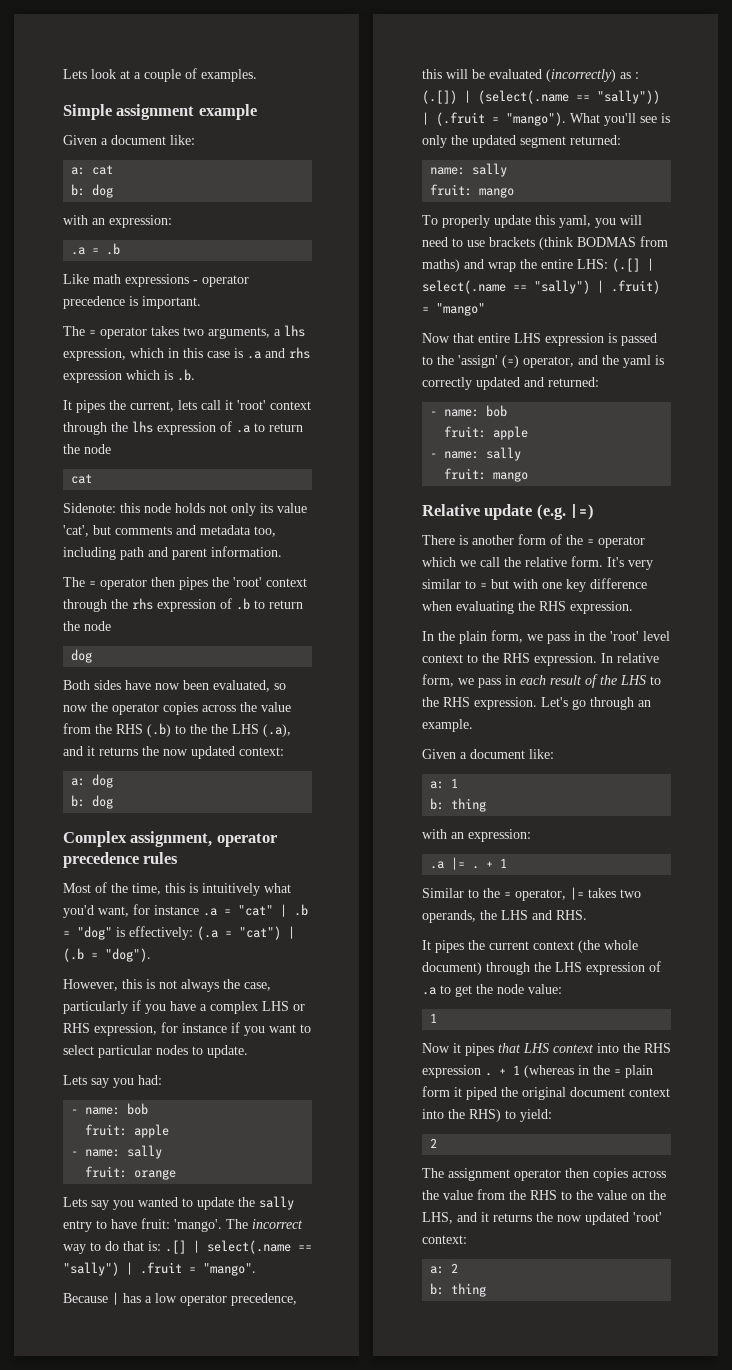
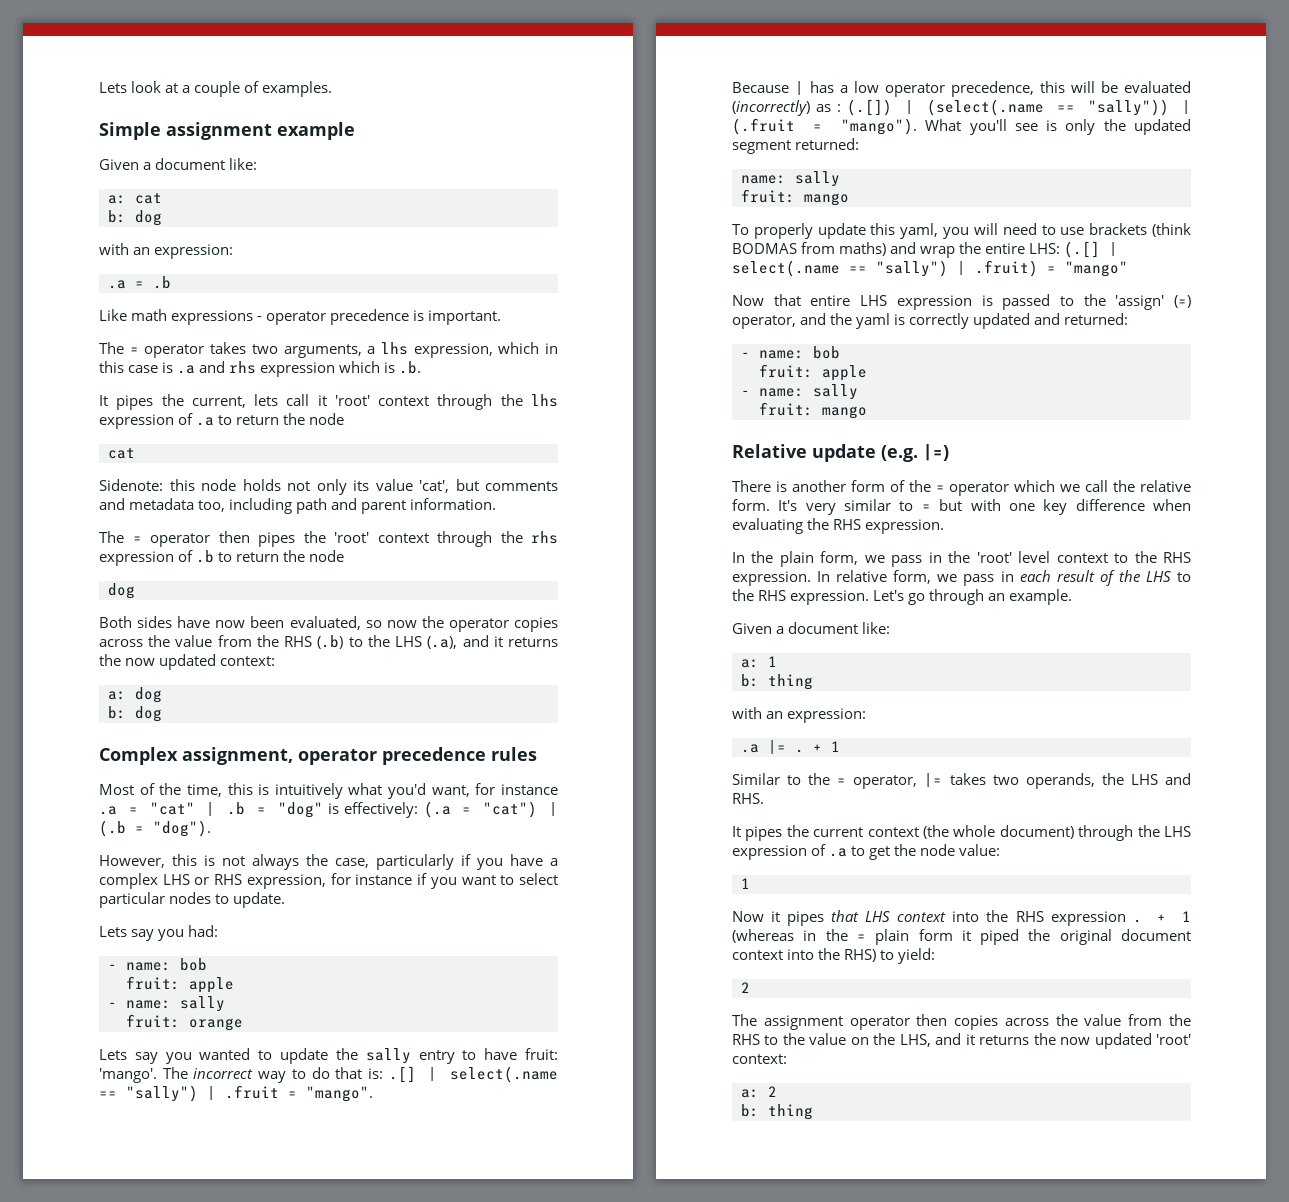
- Both sides have now been evaluated, so now the operator copies across the value from the RHS (.b) to the the LHS (.a), and it returns the now updated context:
+ Both sides have now been evaluated, so now the operator copies across the value from the RHS (.b) to the LHS (.a), and it returns the now updated context:

